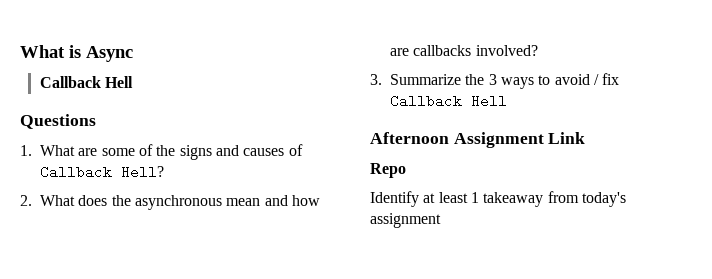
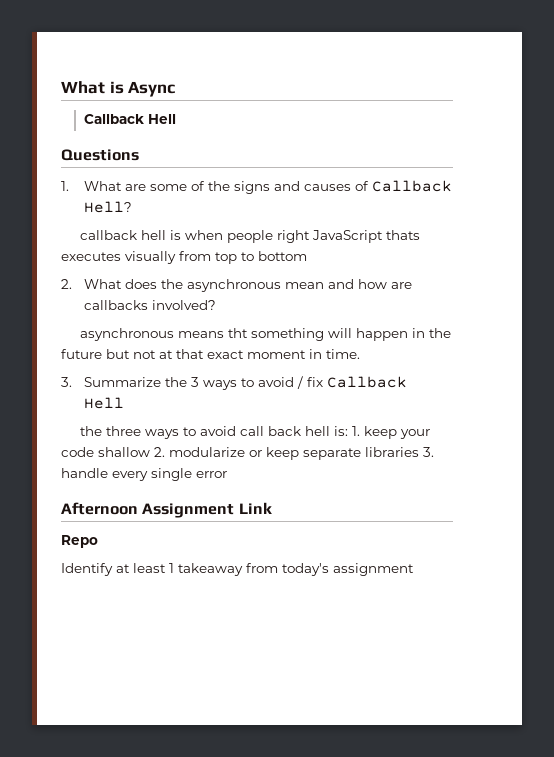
+ callback hell is when people right JavaScript thats executes visually from top to bottom
+ asynchronous means tht something will happen in the future but not at that exact moment in time.
+ the three ways to avoid call back hell is: 1. keep your code shallow 2. modularize or keep separate libraries 3. handle every single error

